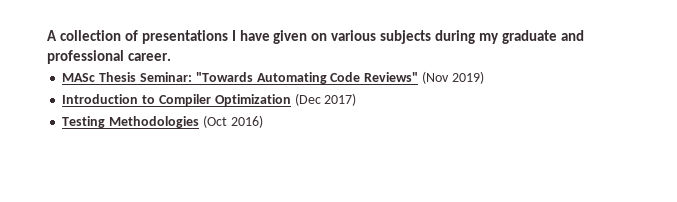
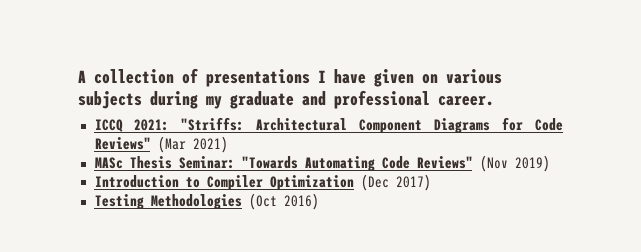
+ ICCQ 2021: "Striffs: Architectural Component Diagrams for Code Reviews" (Mar 2021)

